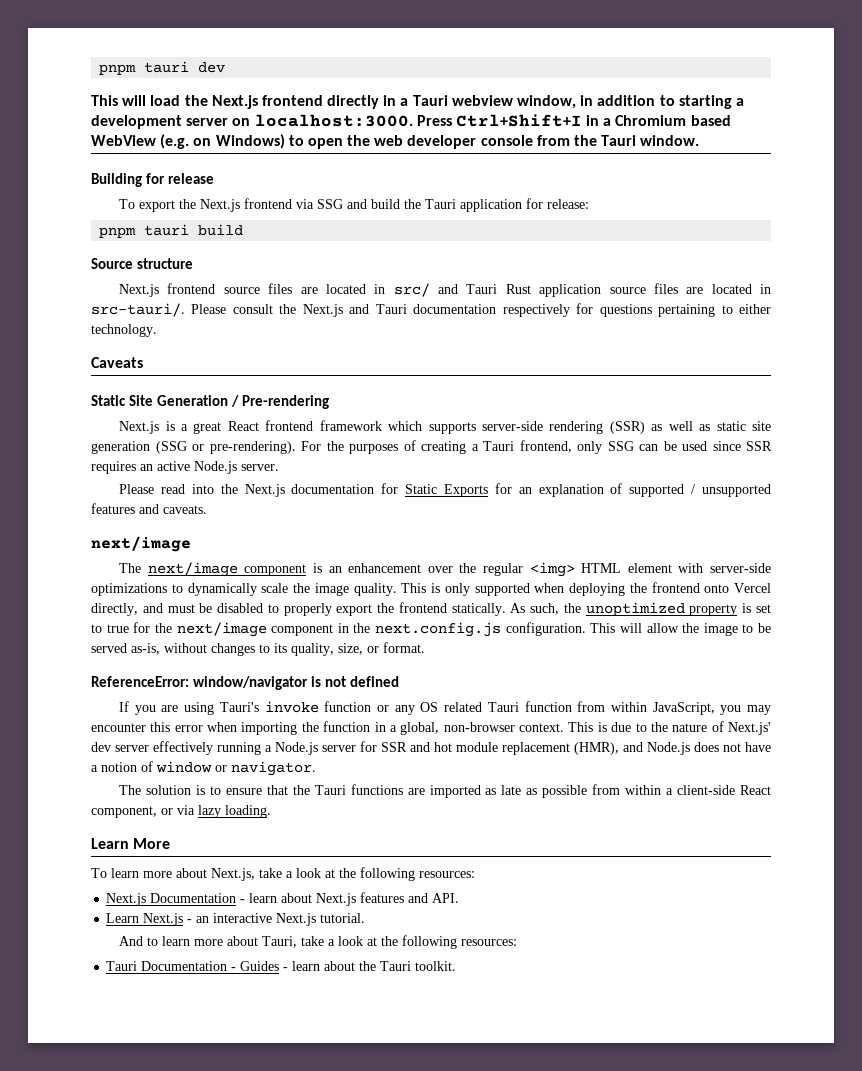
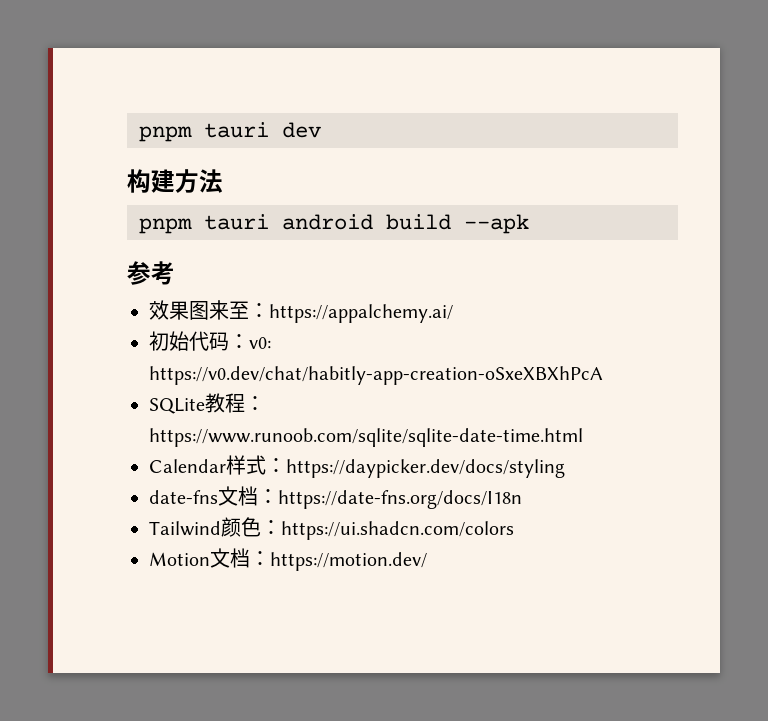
- This will load the Next.js frontend directly in a Tauri webview window, in addition to starting a development server on localhost:3000. Press Ctrl+Shift+I in a Chromium based WebView (e.g. on Windows) to open the web developer console from the Tauri window.
- Building for release
- To export the Next.js frontend via SSG and build the Tauri application for release:
- pnpm tauri build
- Source structure
- Next.js frontend source files are located in src/ and Tauri Rust application source files are located in src-tauri/. Please consult the Next.js and Tauri documentation respectively for questions pertaining to either technology.
- Caveats
- Static Site Generation / Pre-rendering
- Next.js is a great React frontend framework which supports server-side rendering (SSR) as well as static site generation (SSG or pre-rendering). For the purposes of creating a Tauri frontend, only SSG can be used since SSR requires an active Node.js server.
- Please read into the Next.js documentation for Static Exports for an explanation of supported / unsupported features and caveats.
- next/image
- The next/image component is an enhancement over the regular <img> HTML element with server-side optimizations to dynamically scale the image quality. This is only supported when deploying the frontend onto Vercel directly, and must be disabled to properly export the frontend statically. As such, the unoptimized property is set to true for the next/image component in the next.config.js configuration. This will allow the image to be served as-is, without changes to its quality, size, or format.
- ReferenceError: window/navigator is not defined
- If you are using Tauri's invoke function or any OS related Tauri function from within JavaScript, you may encounter this error when importing the function in a global, non-browser context. This is due to the nature of Next.js' dev server effectively running a Node.js server for SSR and hot module replacement (HMR), and Node.js does not have a notion of window or navigator.
- The solution is to ensure that the Tauri functions are imported as late as possible from within a client-side React component, or via lazy loading.
- Learn More
- To learn more about Next.js, take a look at the following resources:
- Next.js Documentation - learn about Next.js features and API.
- Learn Next.js - an interactive Next.js tutorial.
- And to learn more about Tauri, take a look at the following resources:
- Tauri Documentation - Guides - learn about the Tauri toolkit.
+ 构建方法
+ pnpm tauri android build --apk
+ 参考
+ 效果图来至：https://appalchemy.ai/
+ 初始代码：v0: https://v0.dev/chat/habitly-app-creation-oSxeXBXhPcA
+ SQLite教程：https://www.runoob.com/sqlite/sqlite-date-time.html
+ Calendar样式：https://daypicker.dev/docs/styling
+ date-fns文档：https://date-fns.org/docs/I18n
+ Tailwind颜色：https://ui.shadcn.com/colors
+ Motion文档：https://motion.dev/

